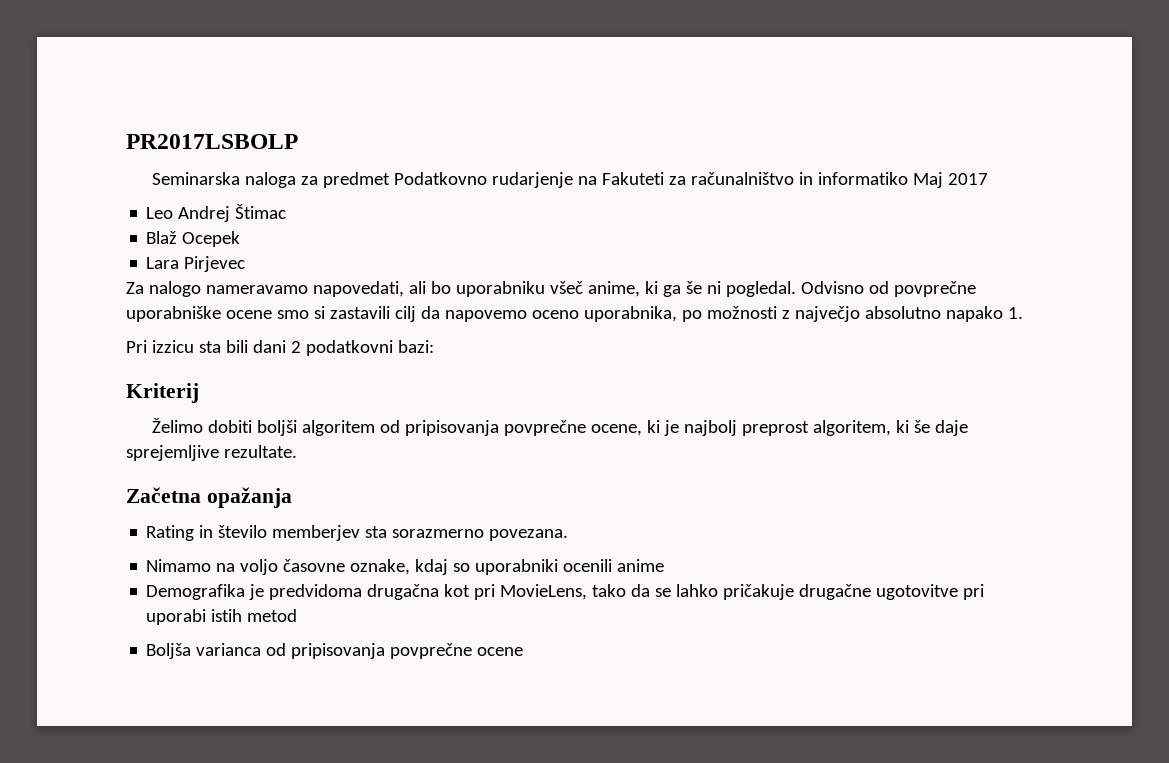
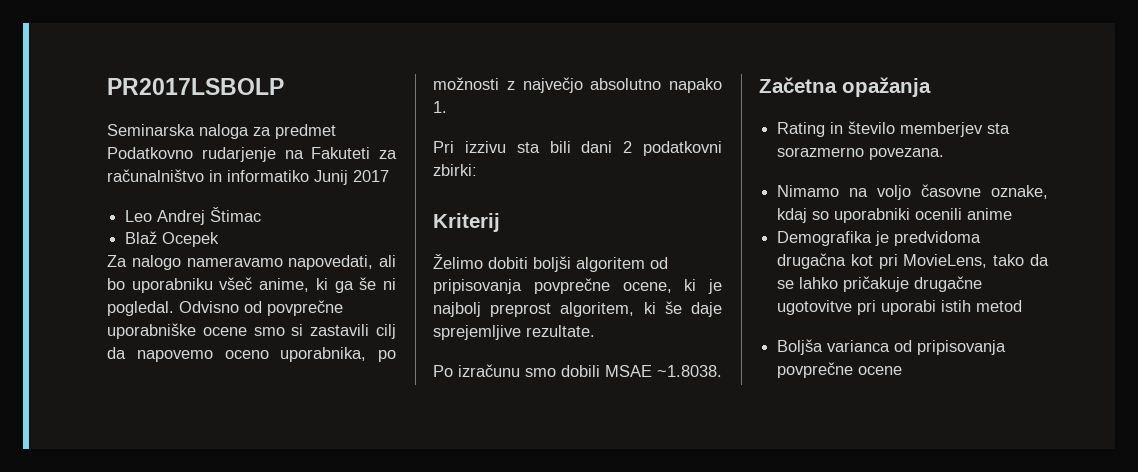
- Seminarska naloga za predmet Podatkovno rudarjenje na Fakuteti za računalništvo in informatiko Maj 2017
+ Seminarska naloga za predmet Podatkovno rudarjenje na Fakuteti za računalništvo in informatiko Junij 2017
- Lara Pirjevec
- Pri izzicu sta bili dani 2 podatkovni bazi:
+ Pri izzivu sta bili dani 2 podatkovni zbirki:
+ Po izračunu smo dobili MSAE ~1.8038.

